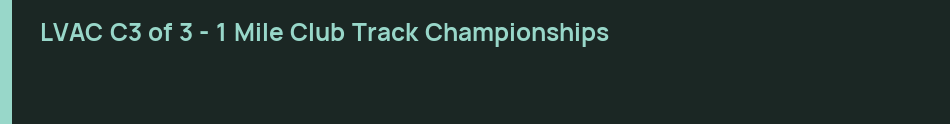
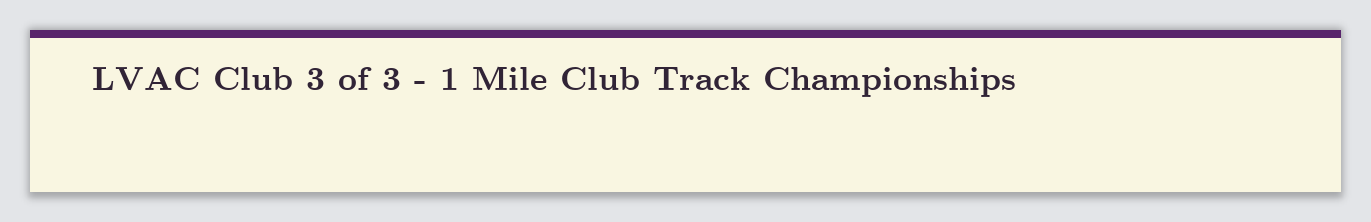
- LVAC C3 of 3 - 1 Mile Club Track Championships
+ LVAC Club 3 of 3 - 1 Mile Club Track Championships

